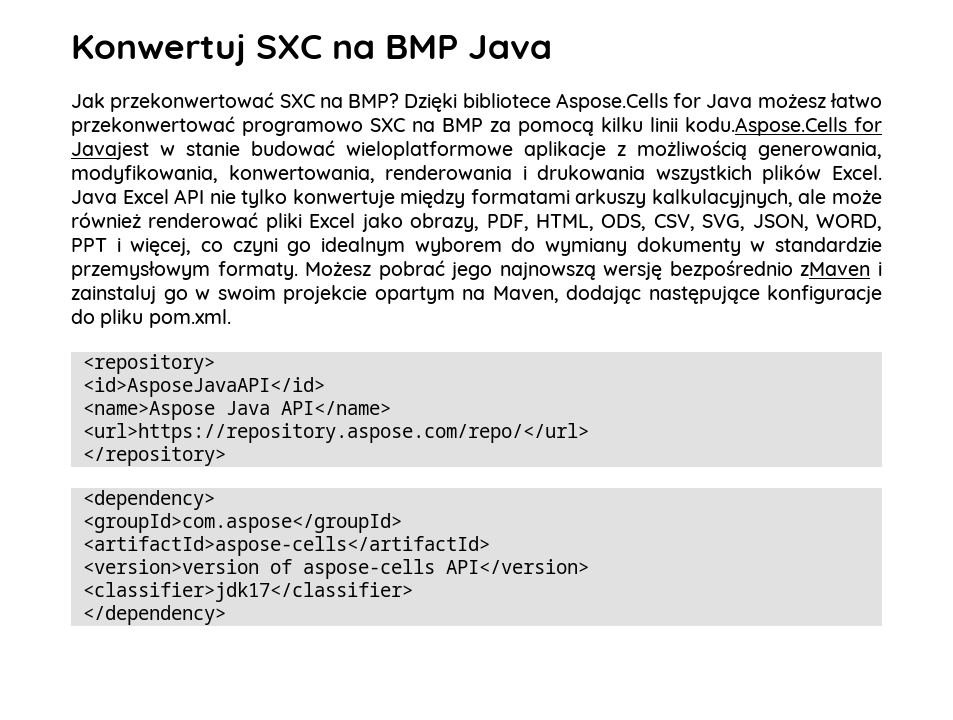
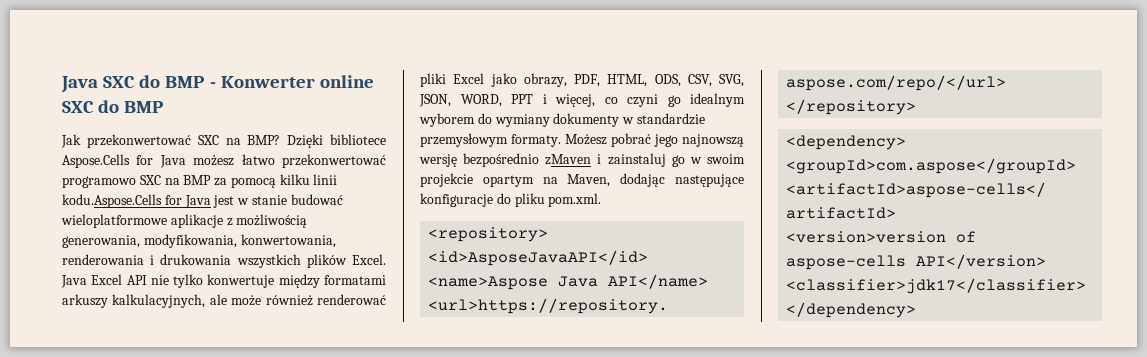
- Konwertuj SXC na BMP Java
+ Java SXC do BMP - Konwerter online SXC do BMP
- Dzięki bibliotece Aspose.Cells for Java możesz łatwo przekonwertować programowo SXC na BMP za pomocą kilku linii kodu.Aspose.Cells for Javajest w stanie budować wieloplatformowe aplikacje z możliwością generowania, modyfikowania, konwertowania, renderowania i drukowania wszystkich plików Excel.
+ Dzięki bibliotece Aspose.Cells for Java możesz łatwo przekonwertować programowo SXC na BMP za pomocą kilku linii kodu.Aspose.Cells for Java jest w stanie budować wieloplatformowe aplikacje z możliwością generowania, modyfikowania, konwertowania, renderowania i drukowania wszystkich plików Excel.

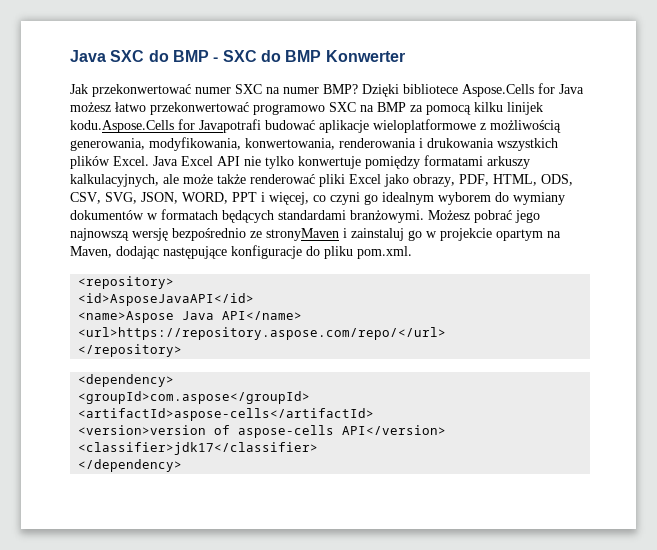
- Java SXC do BMP - Konwerter online SXC do BMP
+ Java SXC do BMP - SXC do BMP Konwerter
- Jak przekonwertować SXC na BMP?
+ Jak przekonwertować numer SXC na numer BMP?
- Dzięki bibliotece Aspose.Cells for Java możesz łatwo przekonwertować programowo SXC na BMP za pomocą kilku linii kodu.Aspose.Cells for Java jest w stanie budować wieloplatformowe aplikacje z możliwością generowania, modyfikowania, konwertowania, renderowania i drukowania wszystkich plików Excel.
+ Dzięki bibliotece Aspose.Cells for Java możesz łatwo przekonwertować programowo SXC na BMP za pomocą kilku linijek kodu.Aspose.Cells for Javapotrafi budować aplikacje wieloplatformowe z możliwością generowania, modyfikowania, konwertowania, renderowania i drukowania wszystkich plików Excel.
- Java Excel API nie tylko konwertuje między formatami arkuszy kalkulacyjnych, ale może również renderować pliki Excel jako obrazy, PDF, HTML, ODS, CSV, SVG, JSON, WORD, PPT i więcej, co czyni go idealnym wyborem do wymiany dokumenty w standardzie przemysłowym formaty.
+ Java Excel API nie tylko konwertuje pomiędzy formatami arkuszy kalkulacyjnych, ale może także renderować pliki Excel jako obrazy, PDF, HTML, ODS, CSV, SVG, JSON, WORD, PPT i więcej, co czyni go idealnym wyborem do wymiany dokumentów w formatach będących standardami branżowymi.
- Możesz pobrać jego najnowszą wersję bezpośrednio zMaven i zainstaluj go w swoim projekcie opartym na Maven, dodając następujące konfiguracje do pliku pom.xml.
+ Możesz pobrać jego najnowszą wersję bezpośrednio ze stronyMaven i zainstaluj go w projekcie opartym na Maven, dodając następujące konfiguracje do pliku pom.xml.

